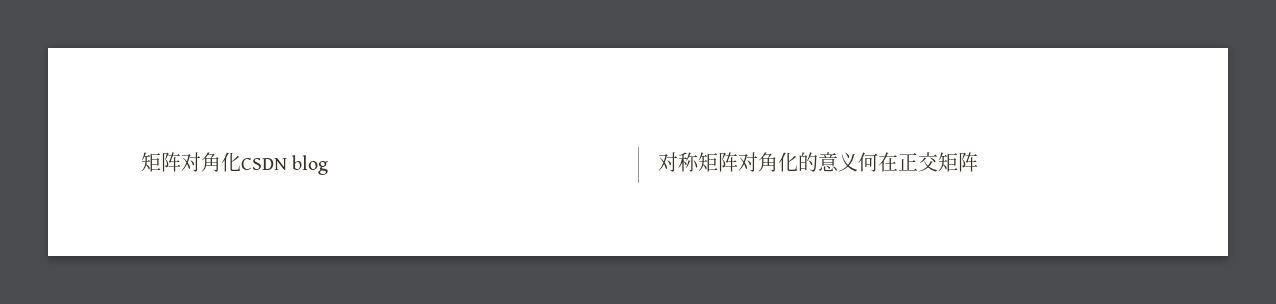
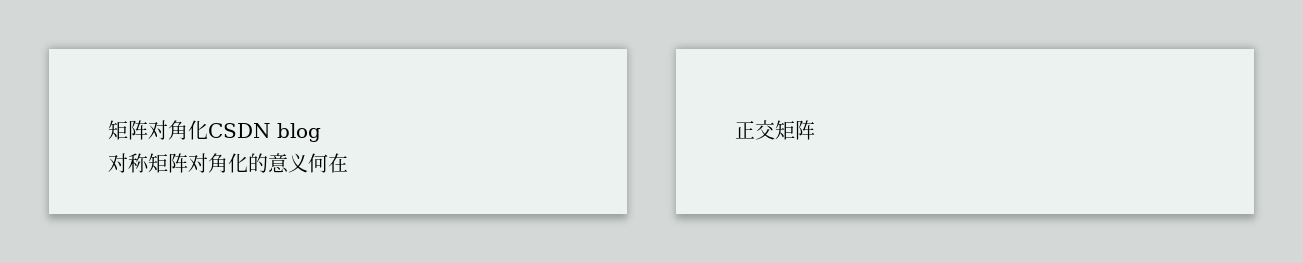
- 对称矩阵对角化的意义何在正交矩阵
+ 对称矩阵对角化的意义何在
+ 正交矩阵

